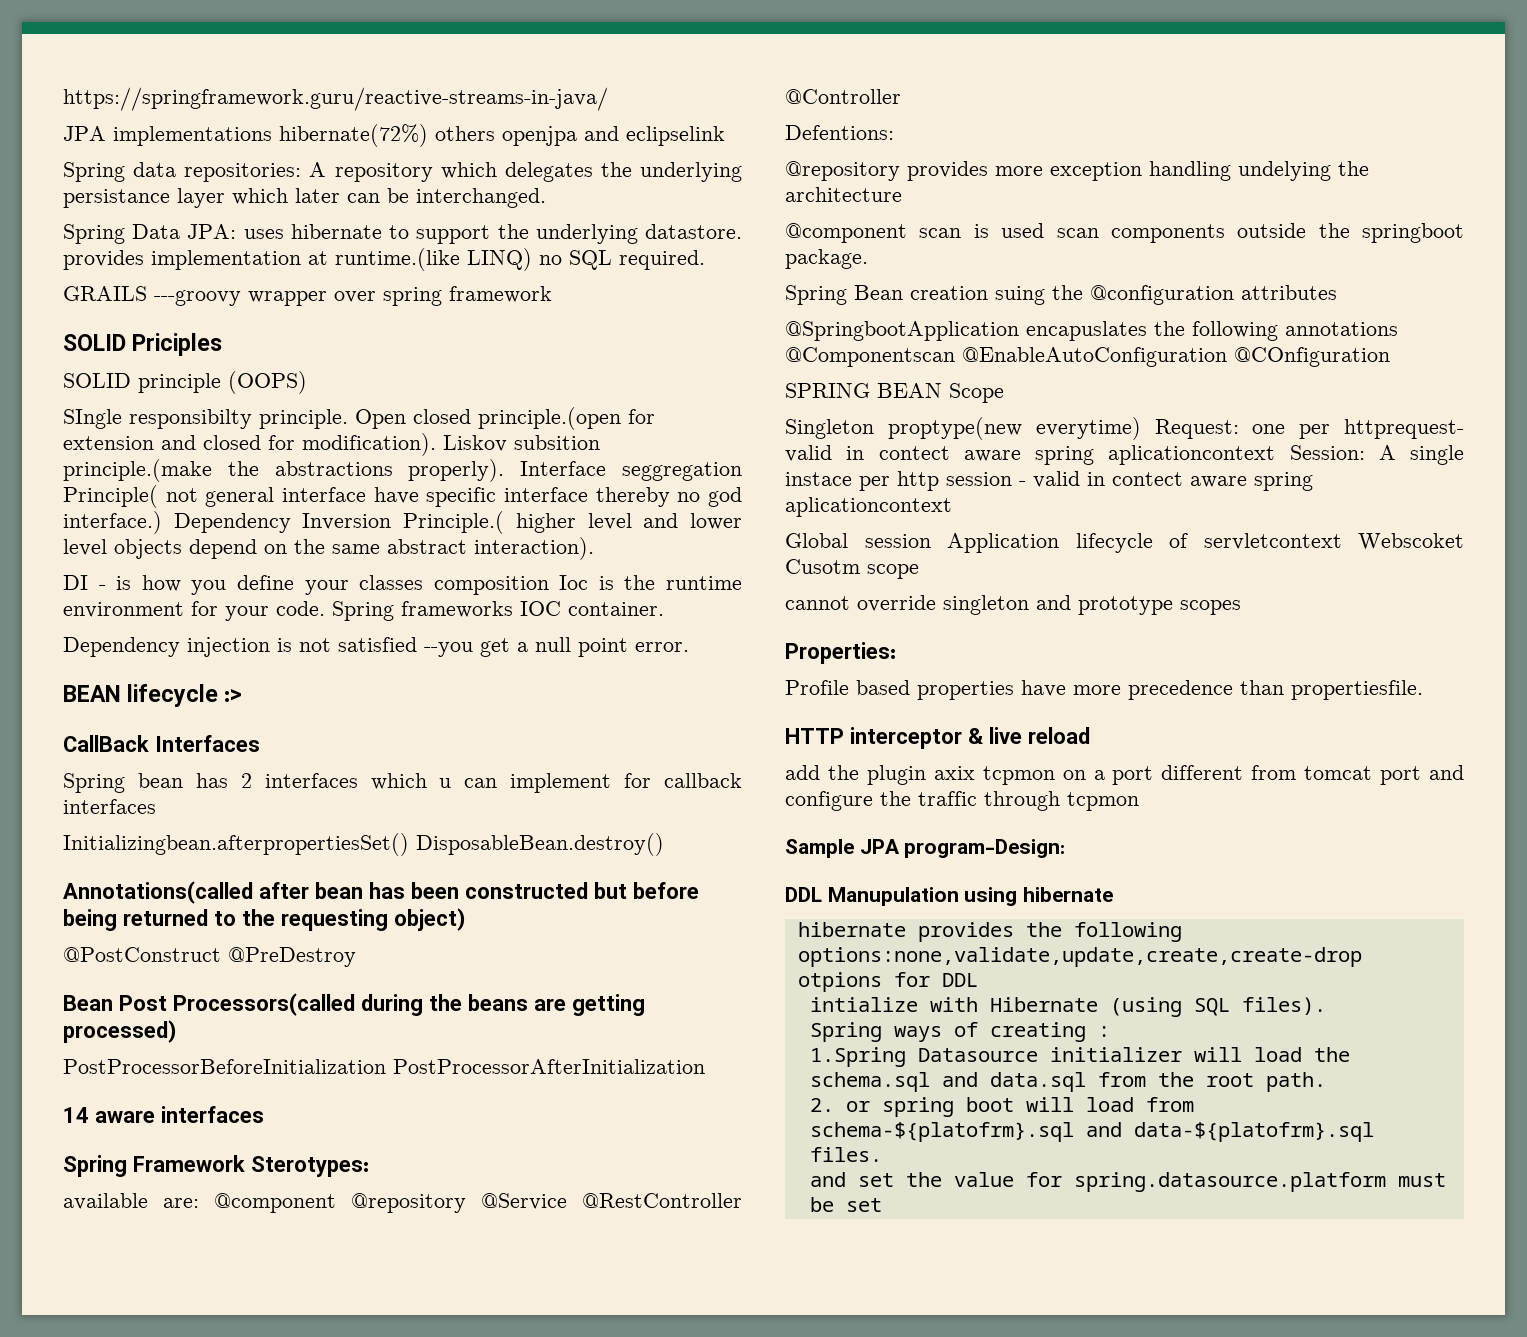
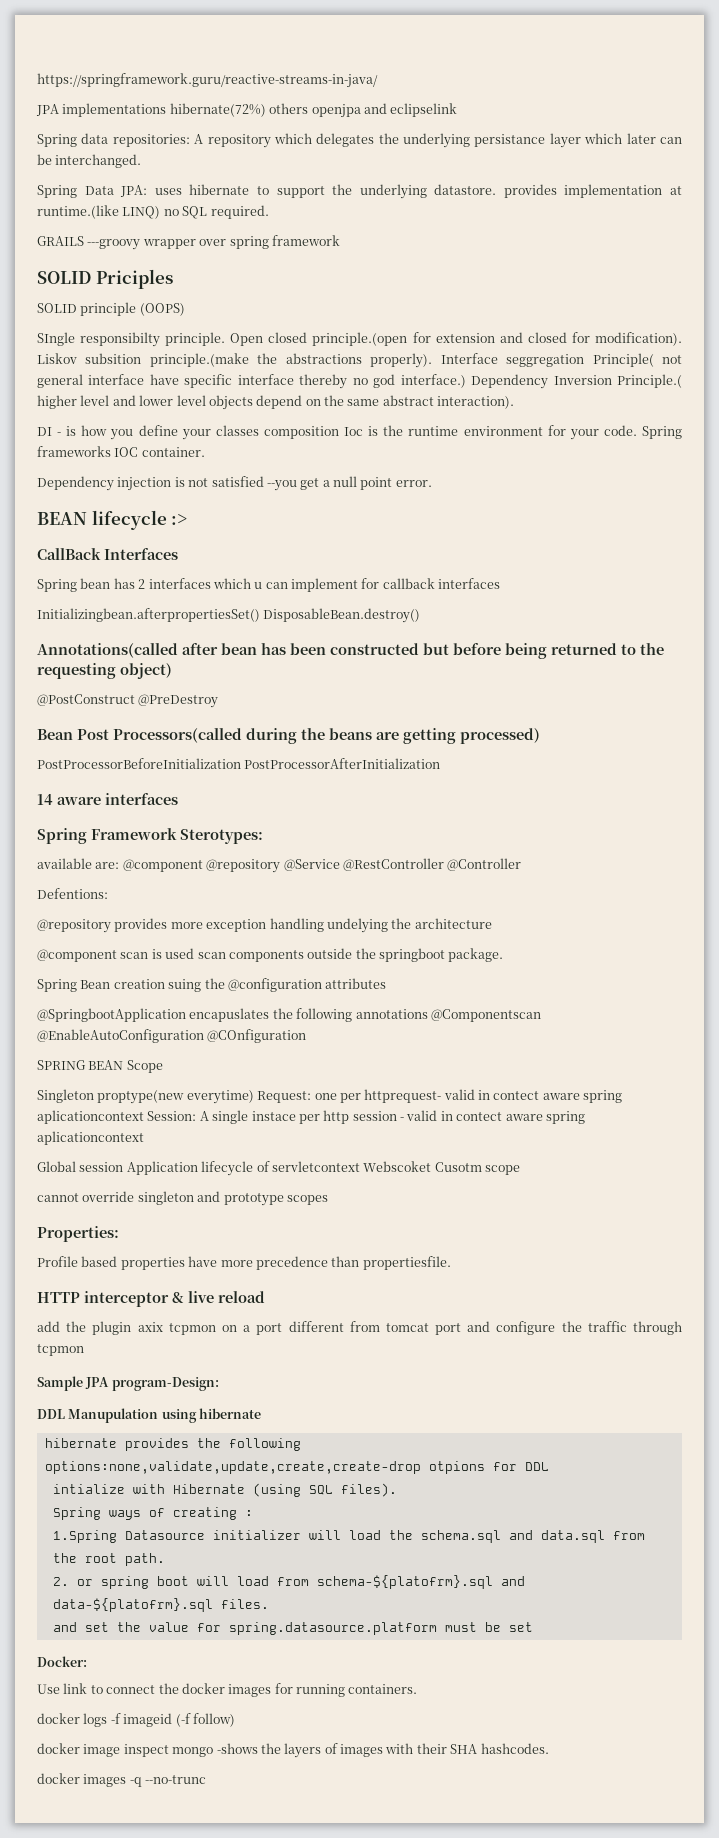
+ Docker:
+ Use link to connect the docker images for running containers.
+ docker logs -f imageid (-f follow)
+ docker image inspect mongo -shows the layers of images with their SHA hashcodes.
+ docker images -q --no-trunc

